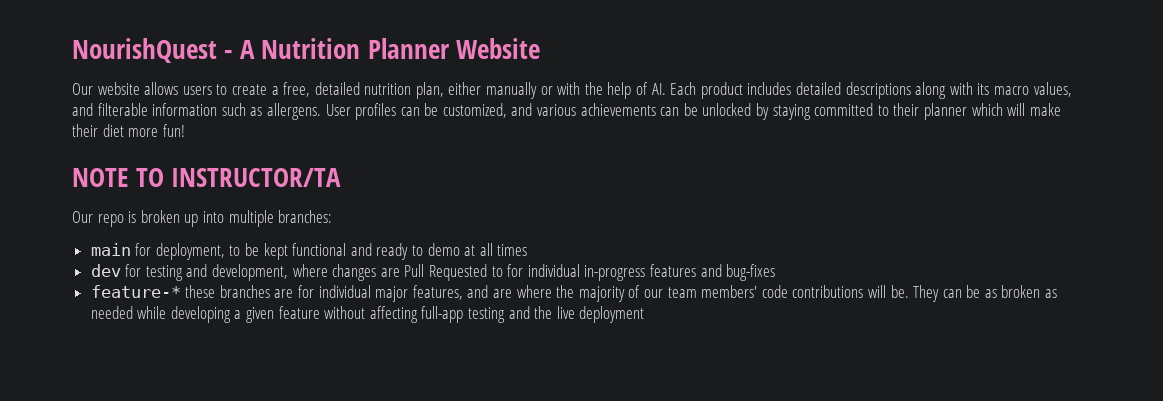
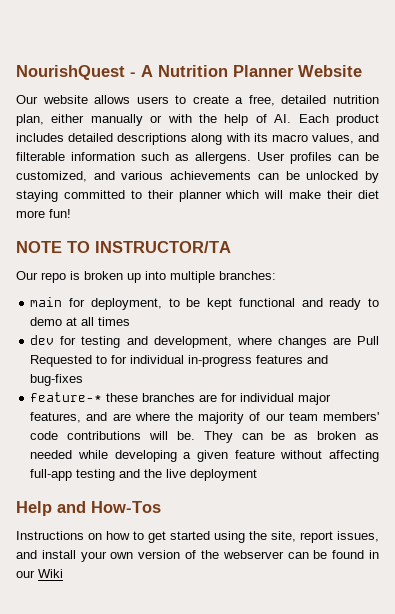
+ Help and How-Tos
+ Instructions on how to get started using the site, report issues, and install your own version of the webserver can be found in our Wiki

